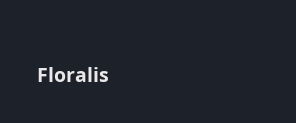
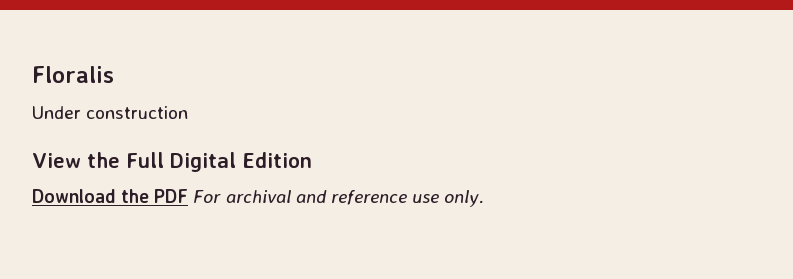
+ Under construction
+ View the Full Digital Edition
+ Download the PDF For archival and reference use only.

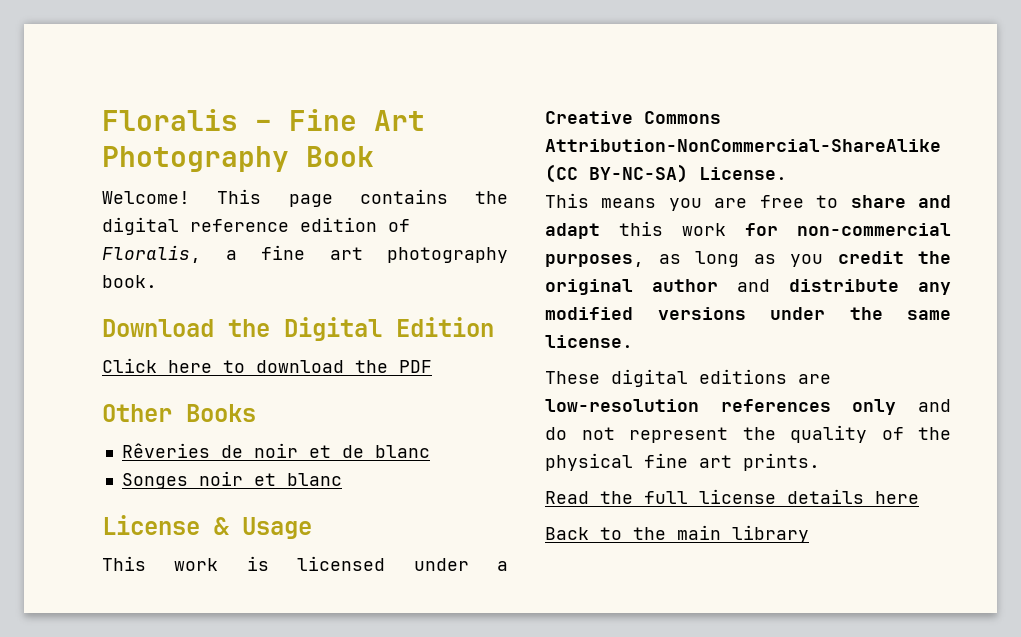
- Floralis
- Under construction
- View the Full Digital Edition
- Download the PDF For archival and reference use only.
+ Floralis – Fine Art Photography Book
+ Welcome! This page contains the digital reference edition of Floralis, a fine art photography book.
+ Download the Digital Edition
+ Click here to download the PDF
+ Other Books
+ Rêveries de noir et de blanc
+ Songes noir et blanc
+ License & Usage
+ This work is licensed under a Creative Commons Attribution-NonCommercial-ShareAlike (CC BY-NC-SA) License.
+ This means you are free to share and adapt this work for non-commercial purposes, as long as you credit the original author and distribute any modified versions under the same license.
+ These digital editions are low-resolution references only and do not represent the quality of the physical fine art prints.
+ Read the full license details here
+ Back to the main library

